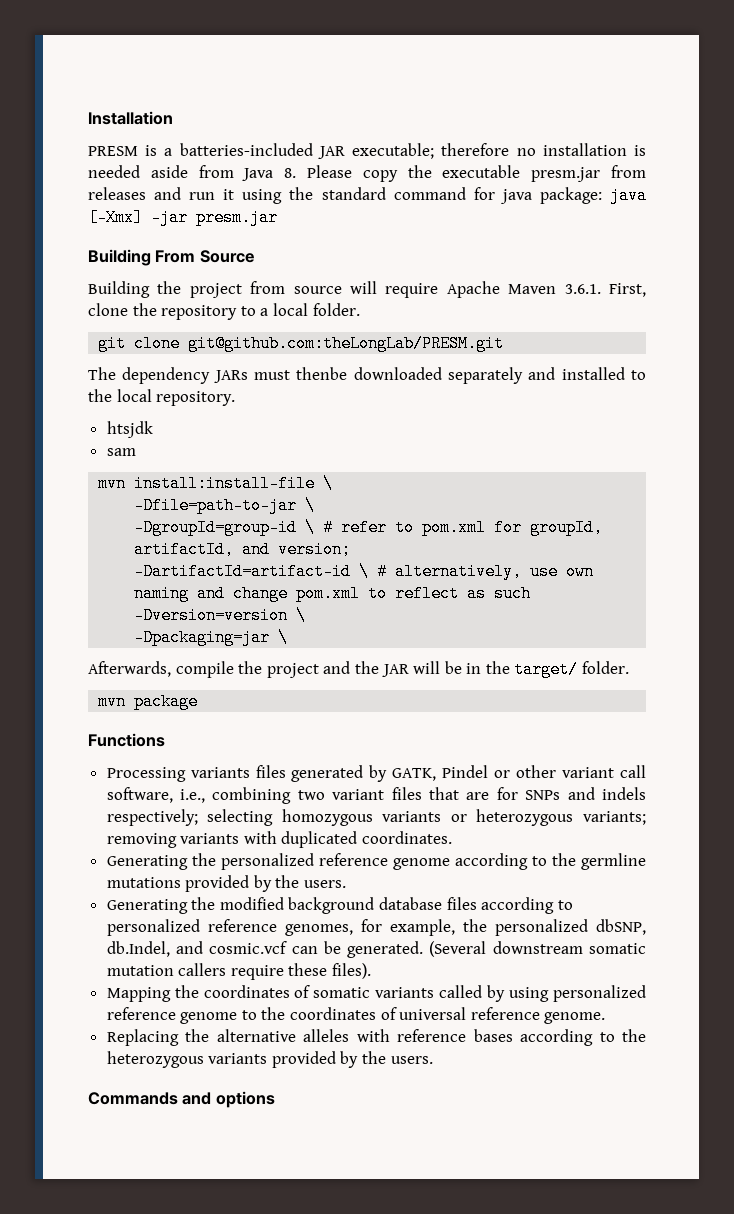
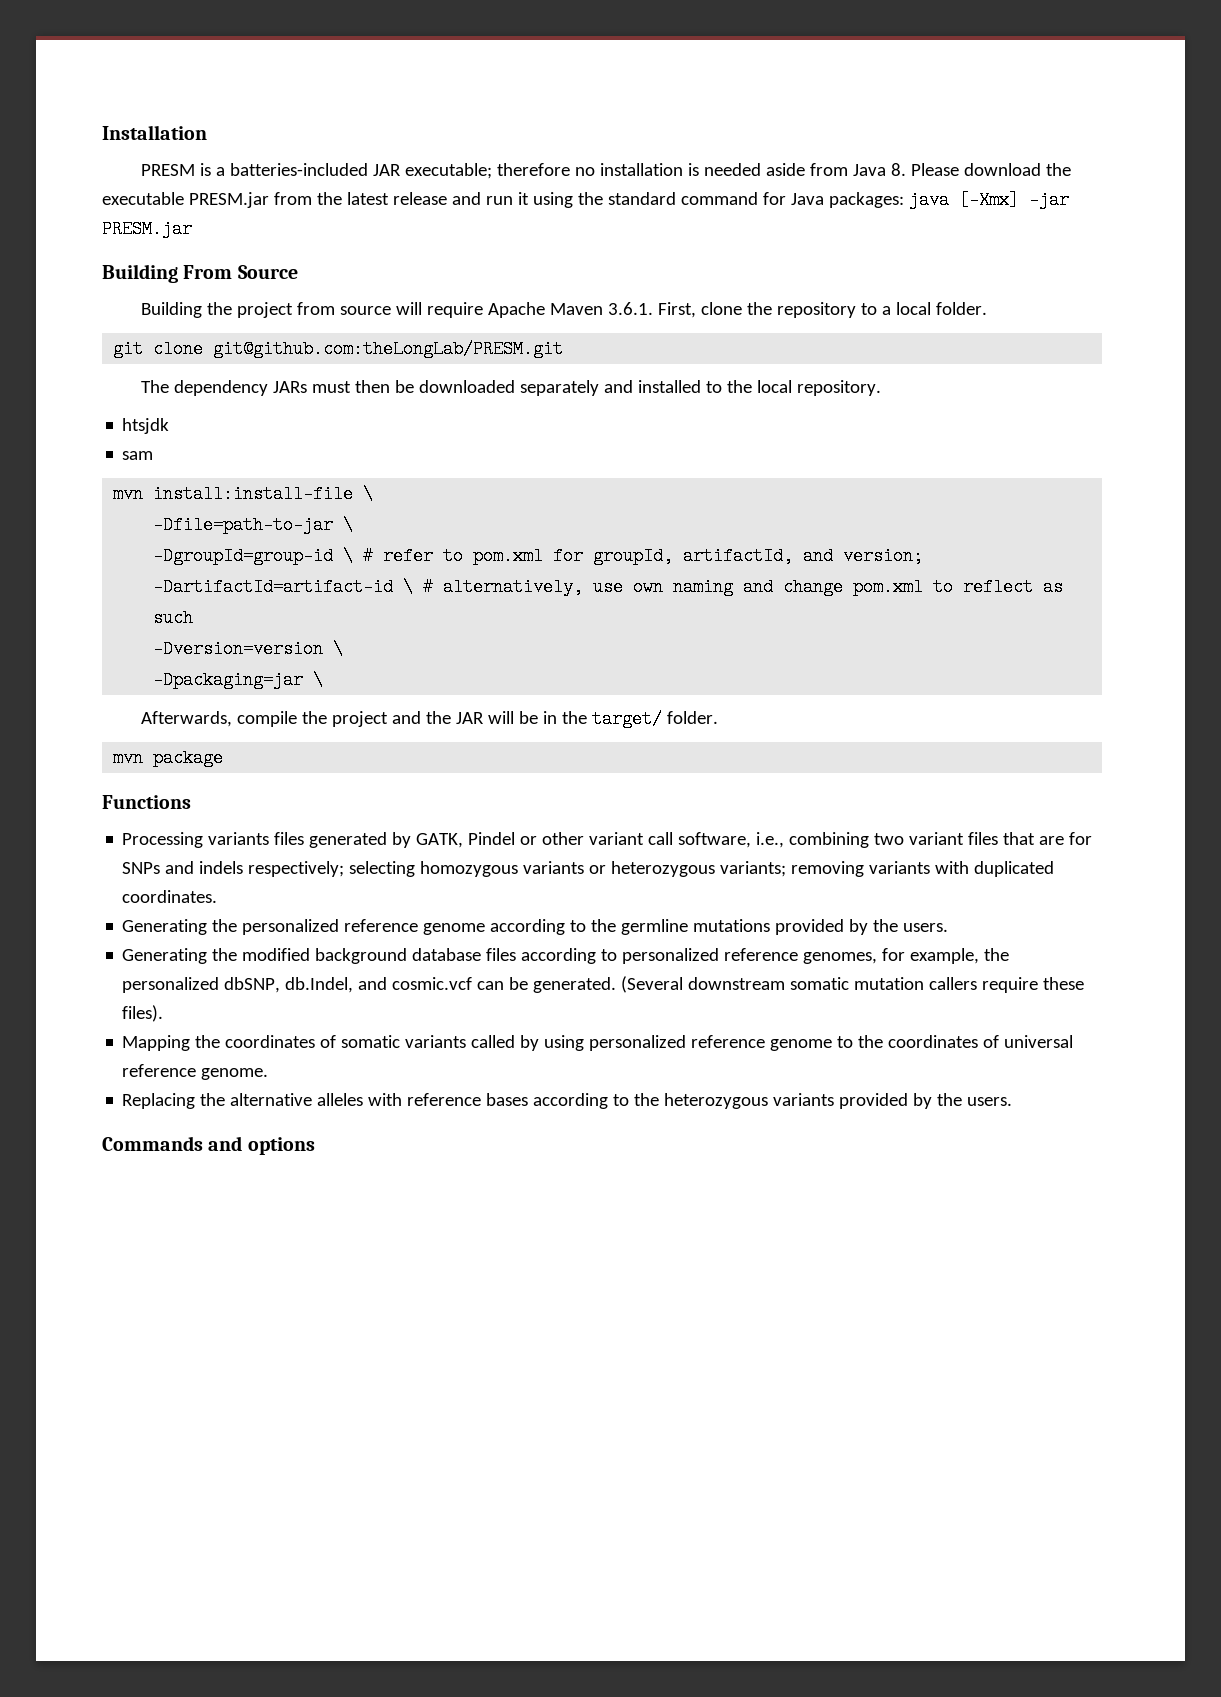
- PRESM is a batteries-included JAR executable; therefore no installation is needed aside from Java 8. Please copy the executable presm.jar from releases and run it using the standard command for java package: java [–Xmx] –jar presm.jar
+ PRESM is a batteries-included JAR executable; therefore no installation is needed aside from Java 8. Please download the executable PRESM.jar from the latest release and run it using the standard command for Java packages: java [–Xmx] –jar PRESM.jar
- The dependency JARs must thenbe downloaded separately and installed to the local repository.
+ The dependency JARs must then be downloaded separately and installed to the local repository.

